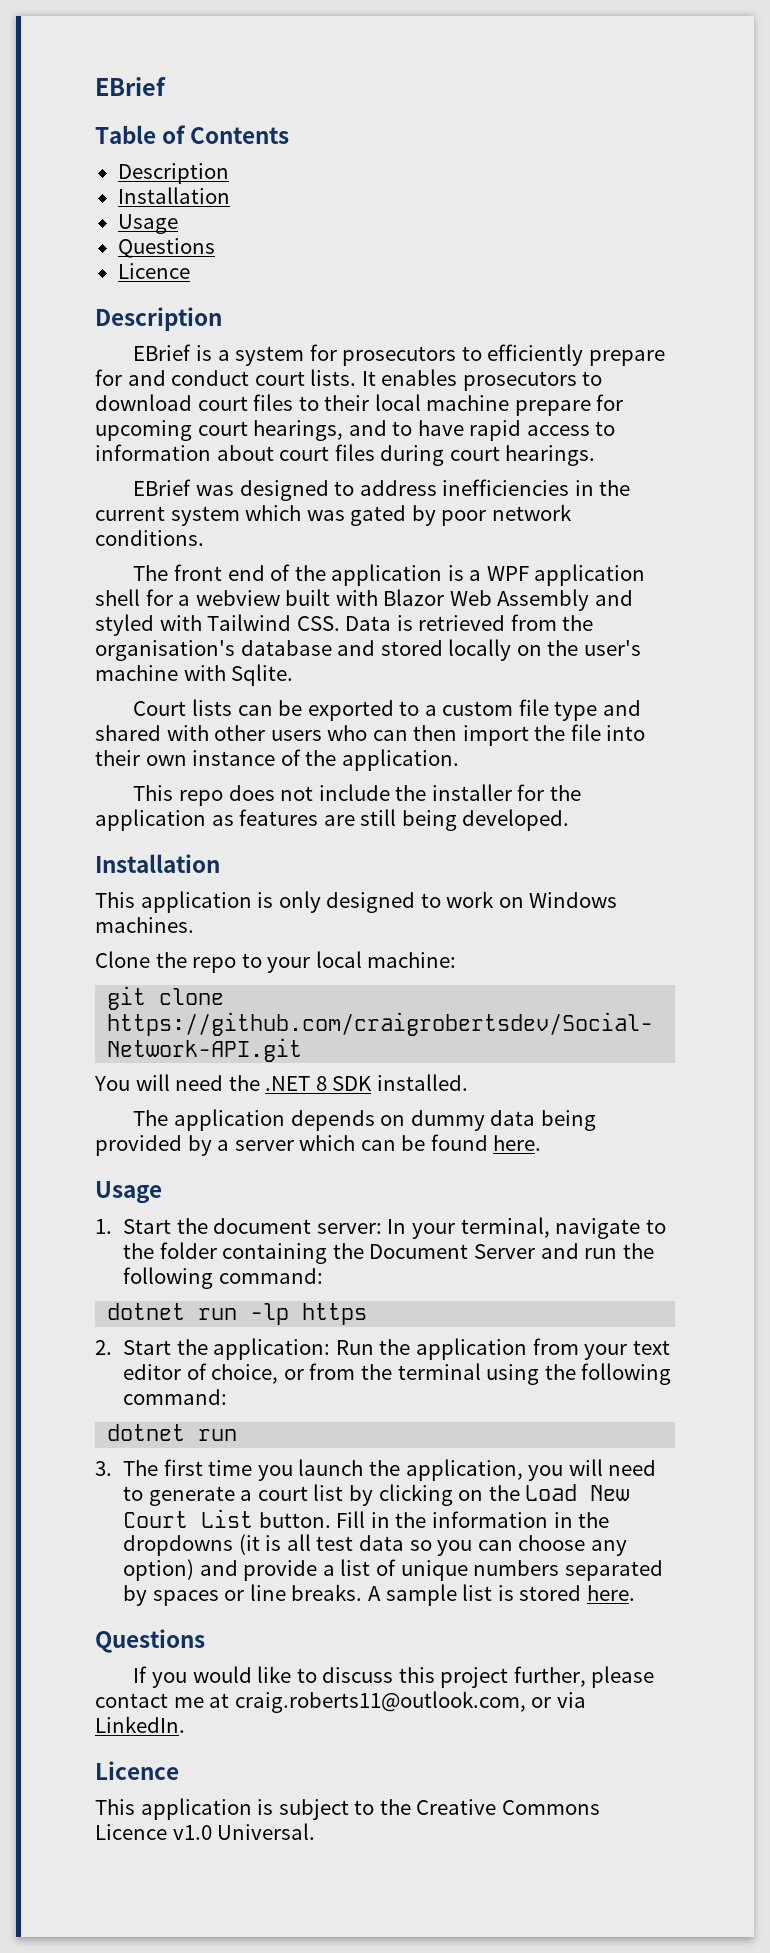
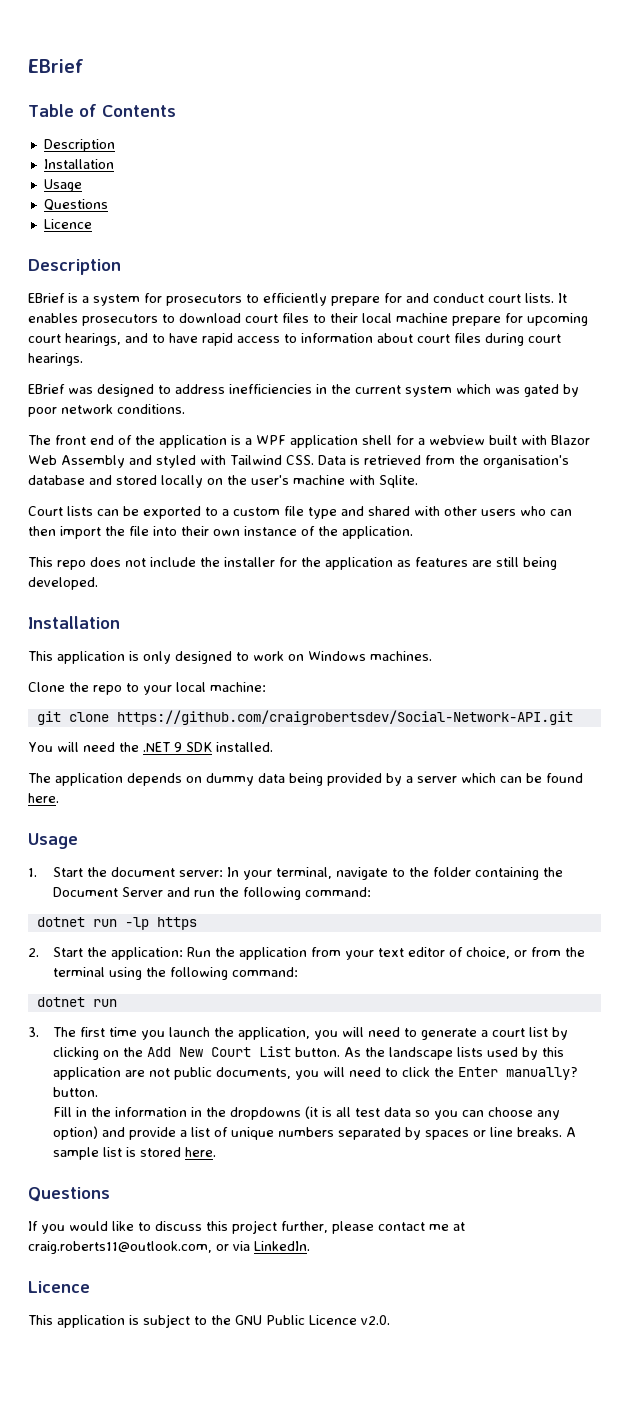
- You will need the .NET 8 SDK installed.
+ You will need the .NET 9 SDK installed.
- 3. The first time you launch the application, you will need to generate a court list by clicking on the Load New Court List button. Fill in the information in the dropdowns (it is all test data so you can choose any option) and provide a list of unique numbers separated by spaces or line breaks.
+ 3. The first time you launch the application, you will need to generate a court list by clicking on the Add New Court List button. As the landscape lists used by this application are not public documents, you will need to click the Enter manually? button.
+ Fill in the information in the dropdowns (it is all test data so you can choose any option) and provide a list of unique numbers separated by spaces or line breaks.
- This application is subject to the Creative Commons Licence v1.0 Universal.
+ This application is subject to the GNU Public Licence v2.0.

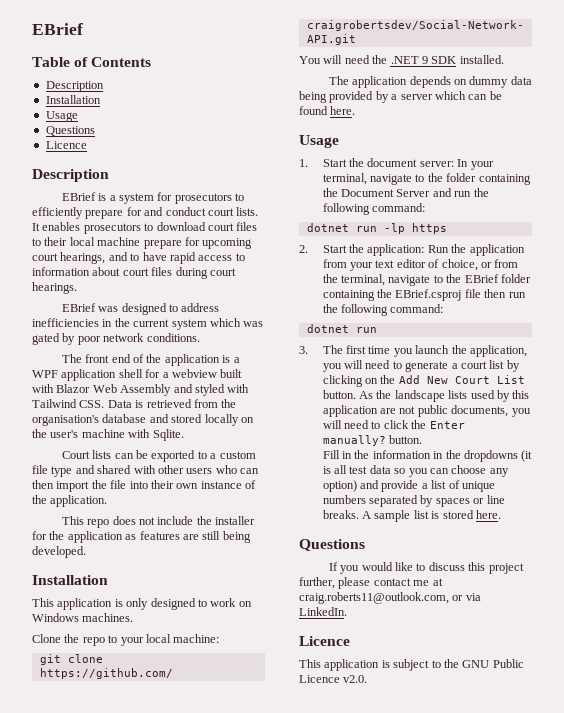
- 2. Start the application: Run the application from your text editor of choice, or from the terminal using the following command:
+ 2. Start the application: Run the application from your text editor of choice, or from the terminal, navigate to the EBrief folder containing the EBrief.csproj file then run the following command:

